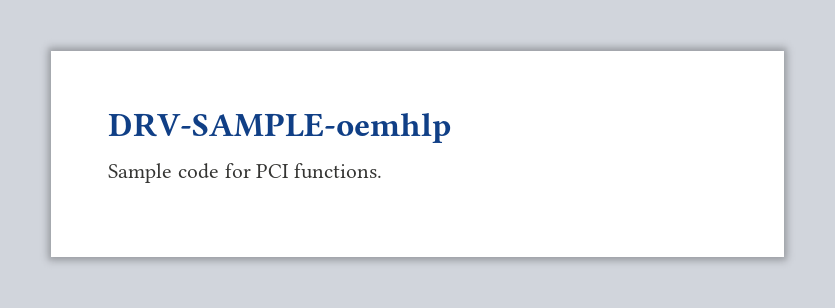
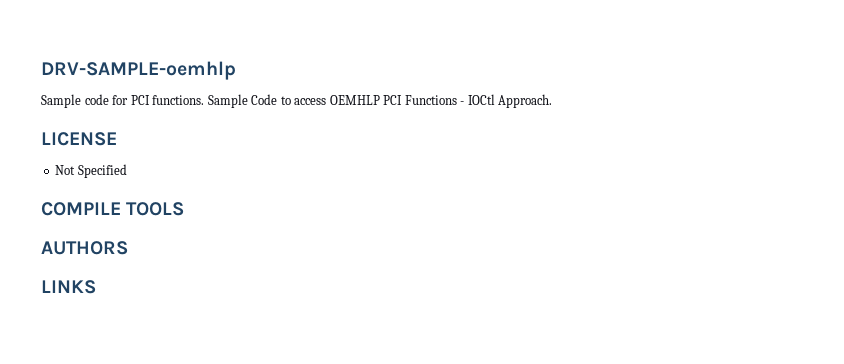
+ Sample Code to access OEMHLP PCI Functions - IOCtl Approach.
+ LICENSE
+ Not Specified
+ COMPILE TOOLS
+ AUTHORS
+ LINKS

